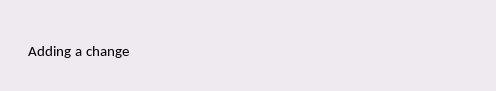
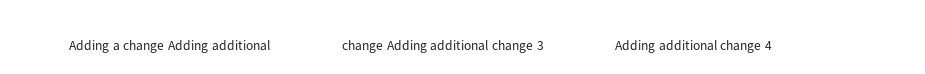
- Adding a change
+ Adding a change Adding additional change Adding additional change 3 Adding additional change 4

